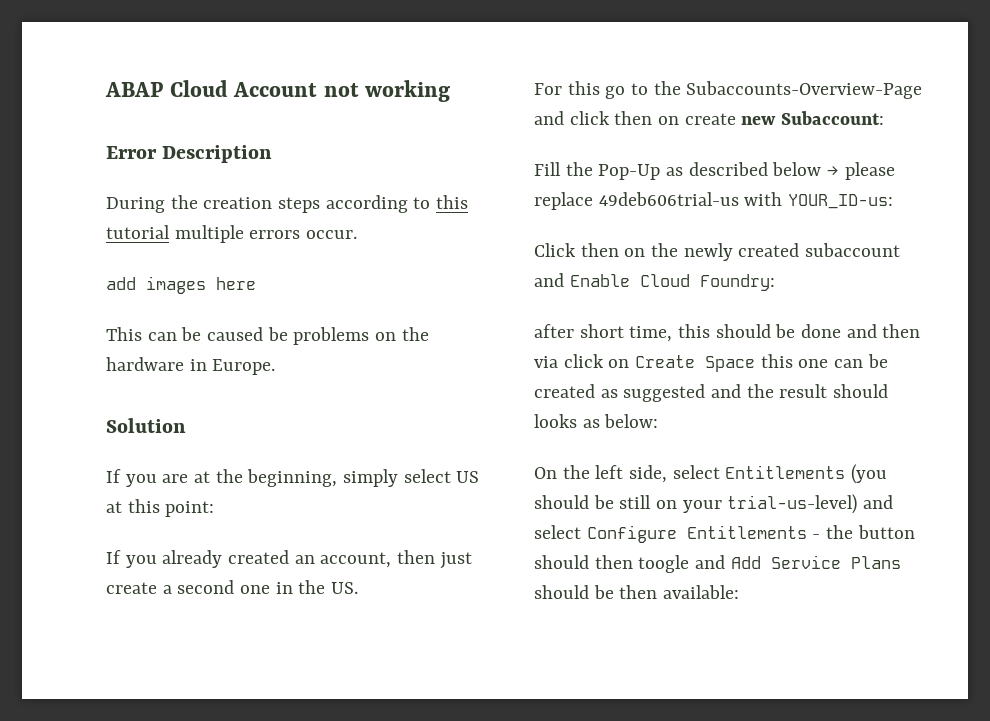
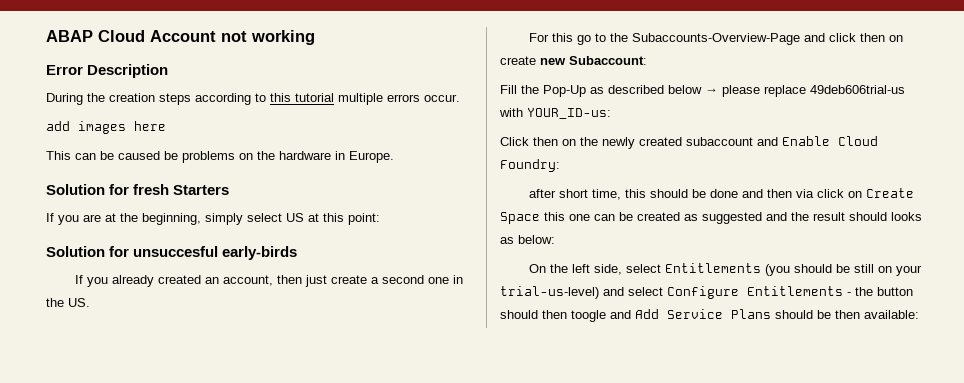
- Solution
+ Solution for fresh Starters
+ Solution for unsuccesful early-birds

